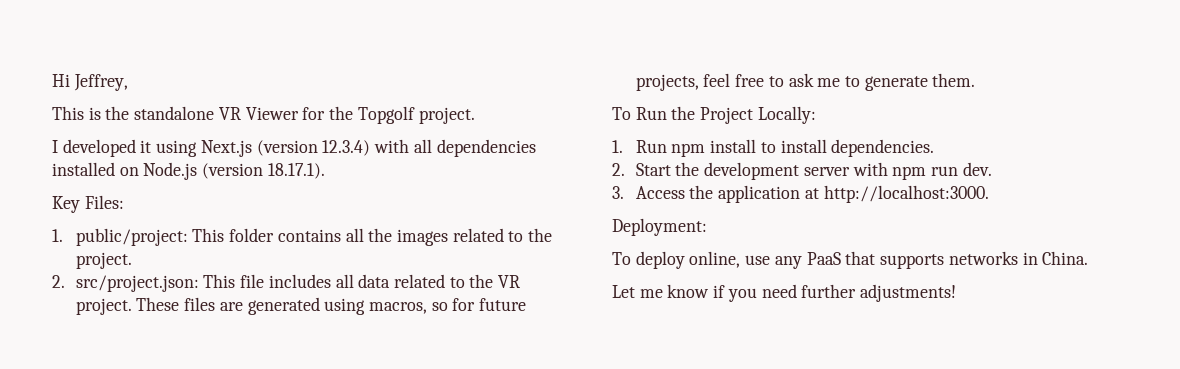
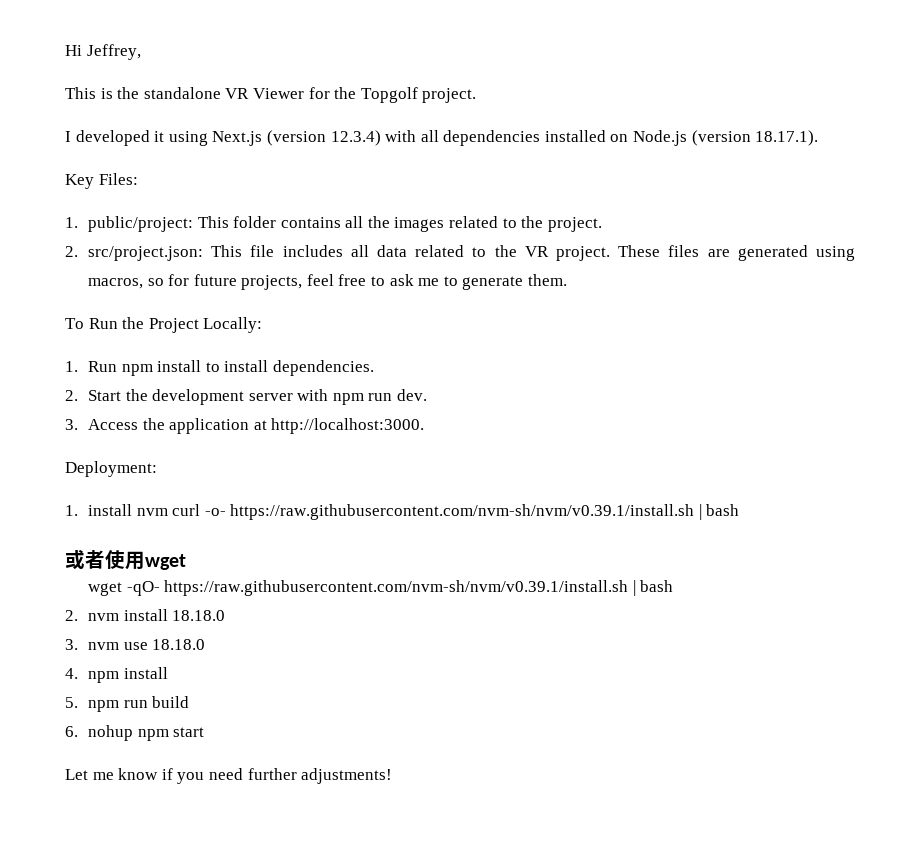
- To deploy online, use any PaaS that supports networks in China.
+ 1. install nvm curl -o- https://raw.githubusercontent.com/nvm-sh/nvm/v0.39.1/install.sh | bash
+ 或者使用wget
+ wget -qO- https://raw.githubusercontent.com/nvm-sh/nvm/v0.39.1/install.sh | bash
+ 2. nvm install 18.18.0
+ 3. nvm use 18.18.0
+ 4. npm install
+ 5. npm run build
+ 6. nohup npm start

